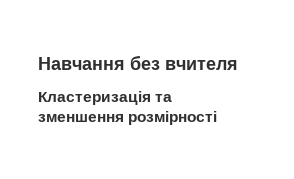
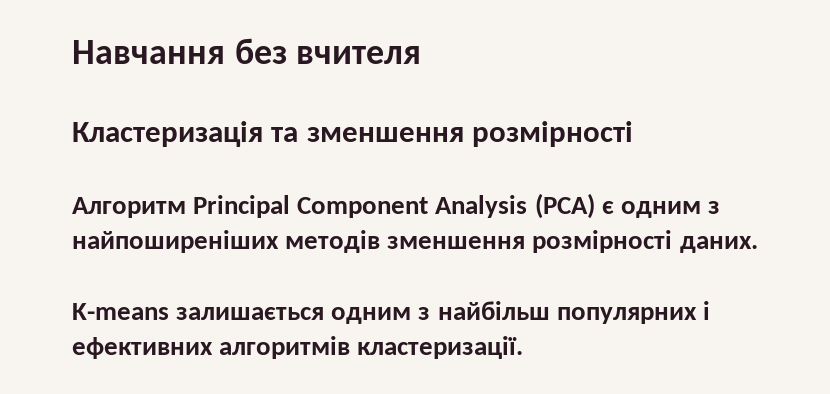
+ Алгоритм Principal Component Analysis (PCA) є одним з найпоширеніших методів зменшення розмірності даних.
+ K-means залишається одним з найбільш популярних і ефективних алгоритмів кластеризації.

